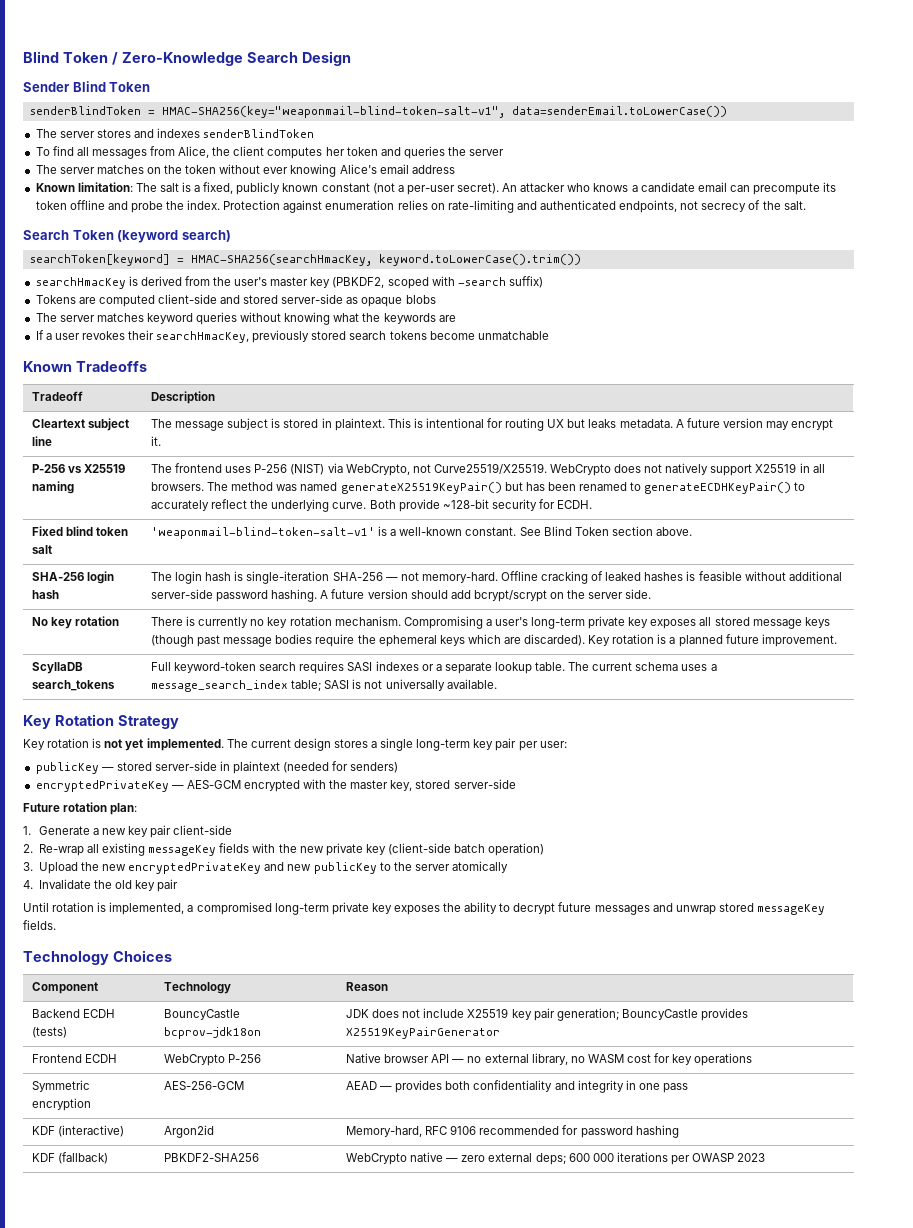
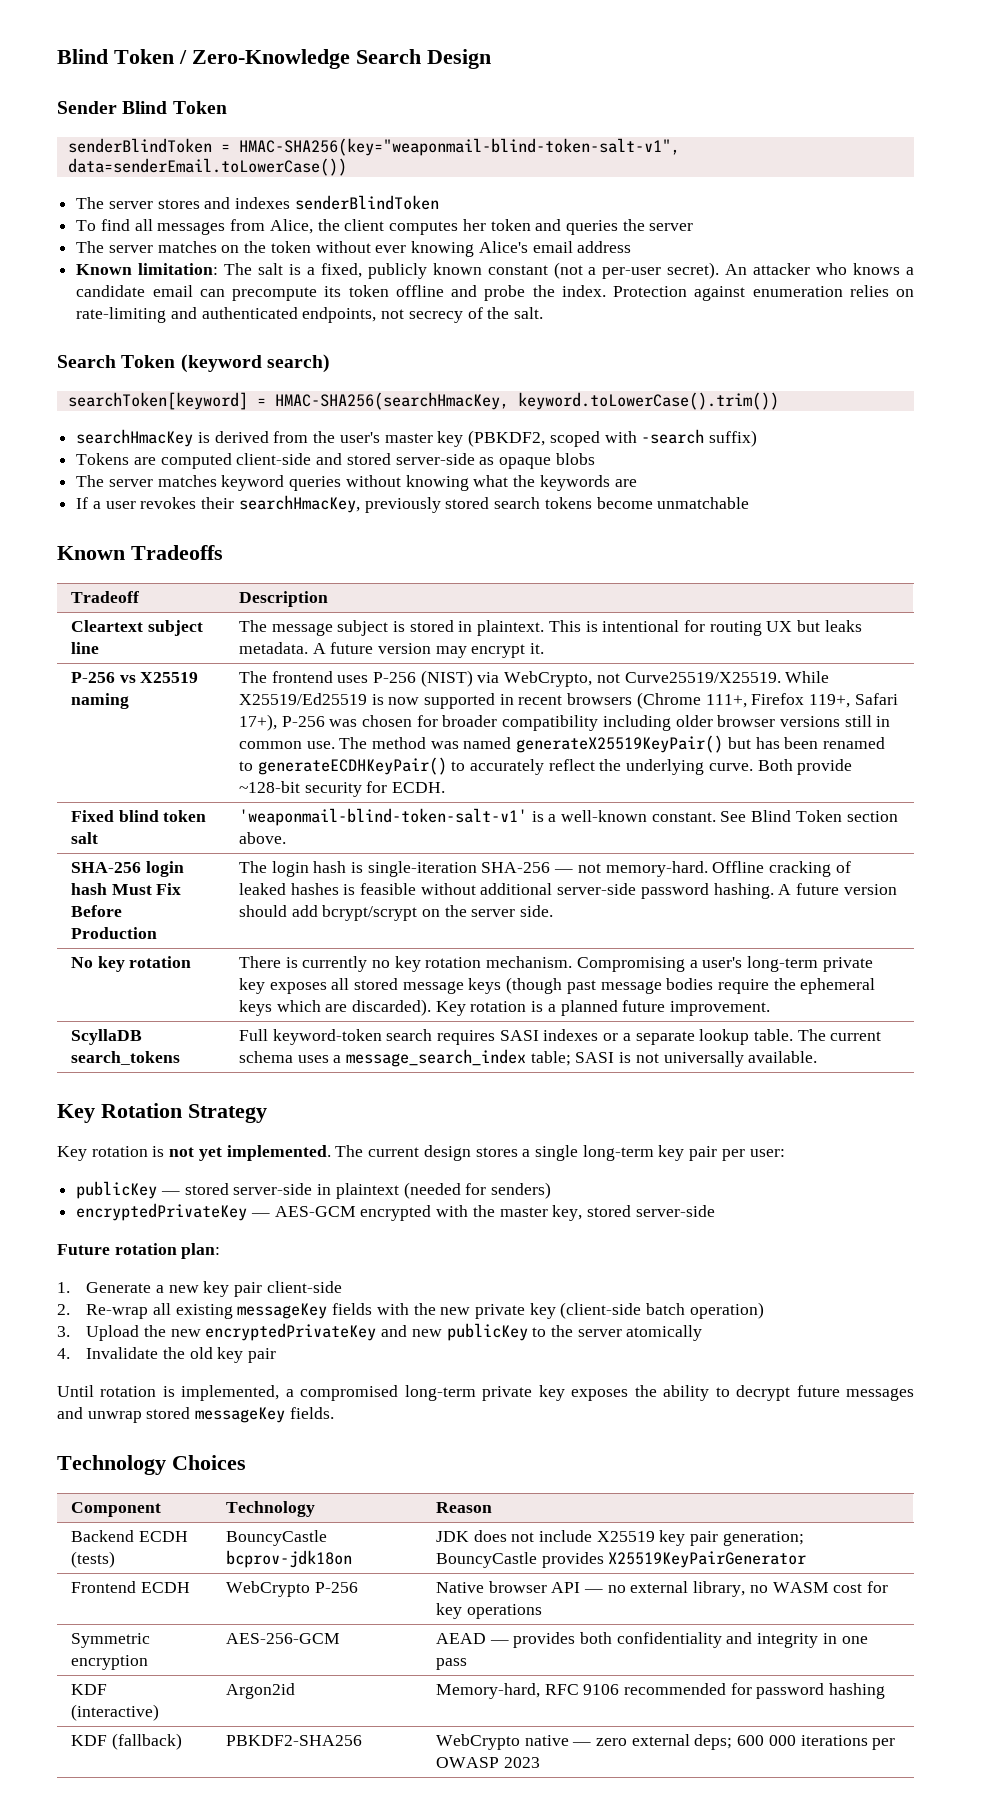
- WebCrypto does not natively support X25519 in all browsers.
+ While X25519/Ed25519 is now supported in recent browsers (Chrome 111+, Firefox 119+, Safari 17+), P-256 was chosen for broader compatibility including older browser versions still in common use.
- SHA-256 login hash | The login hash is single-iteration SHA-256 — not memory-hard. Offline cracking of leaked hashes is feasible without additional server-side password hashing. A future version should add bcrypt/scrypt on the server side.
+ SHA-256 login hash Must Fix Before Production | The login hash is single-iteration SHA-256 — not memory-hard. Offline cracking of leaked hashes is feasible without additional server-side password hashing. A future version should add bcrypt/scrypt on the server side.

